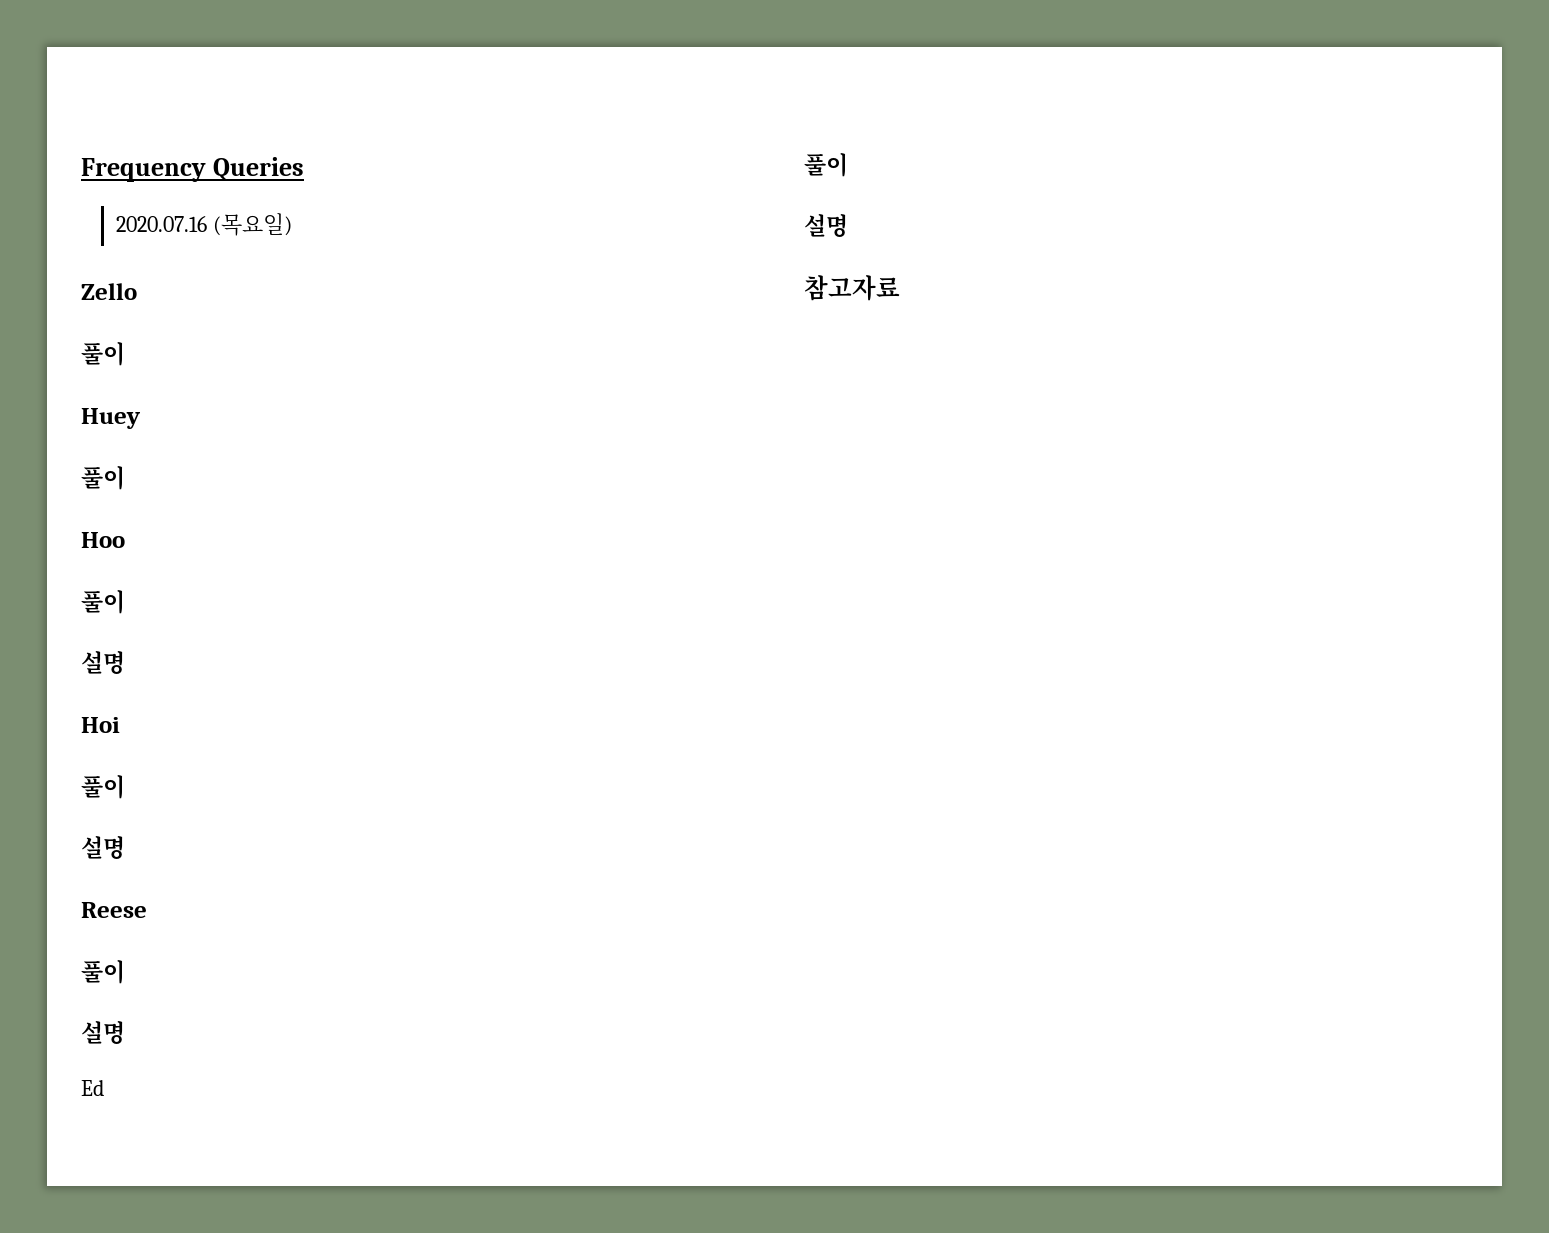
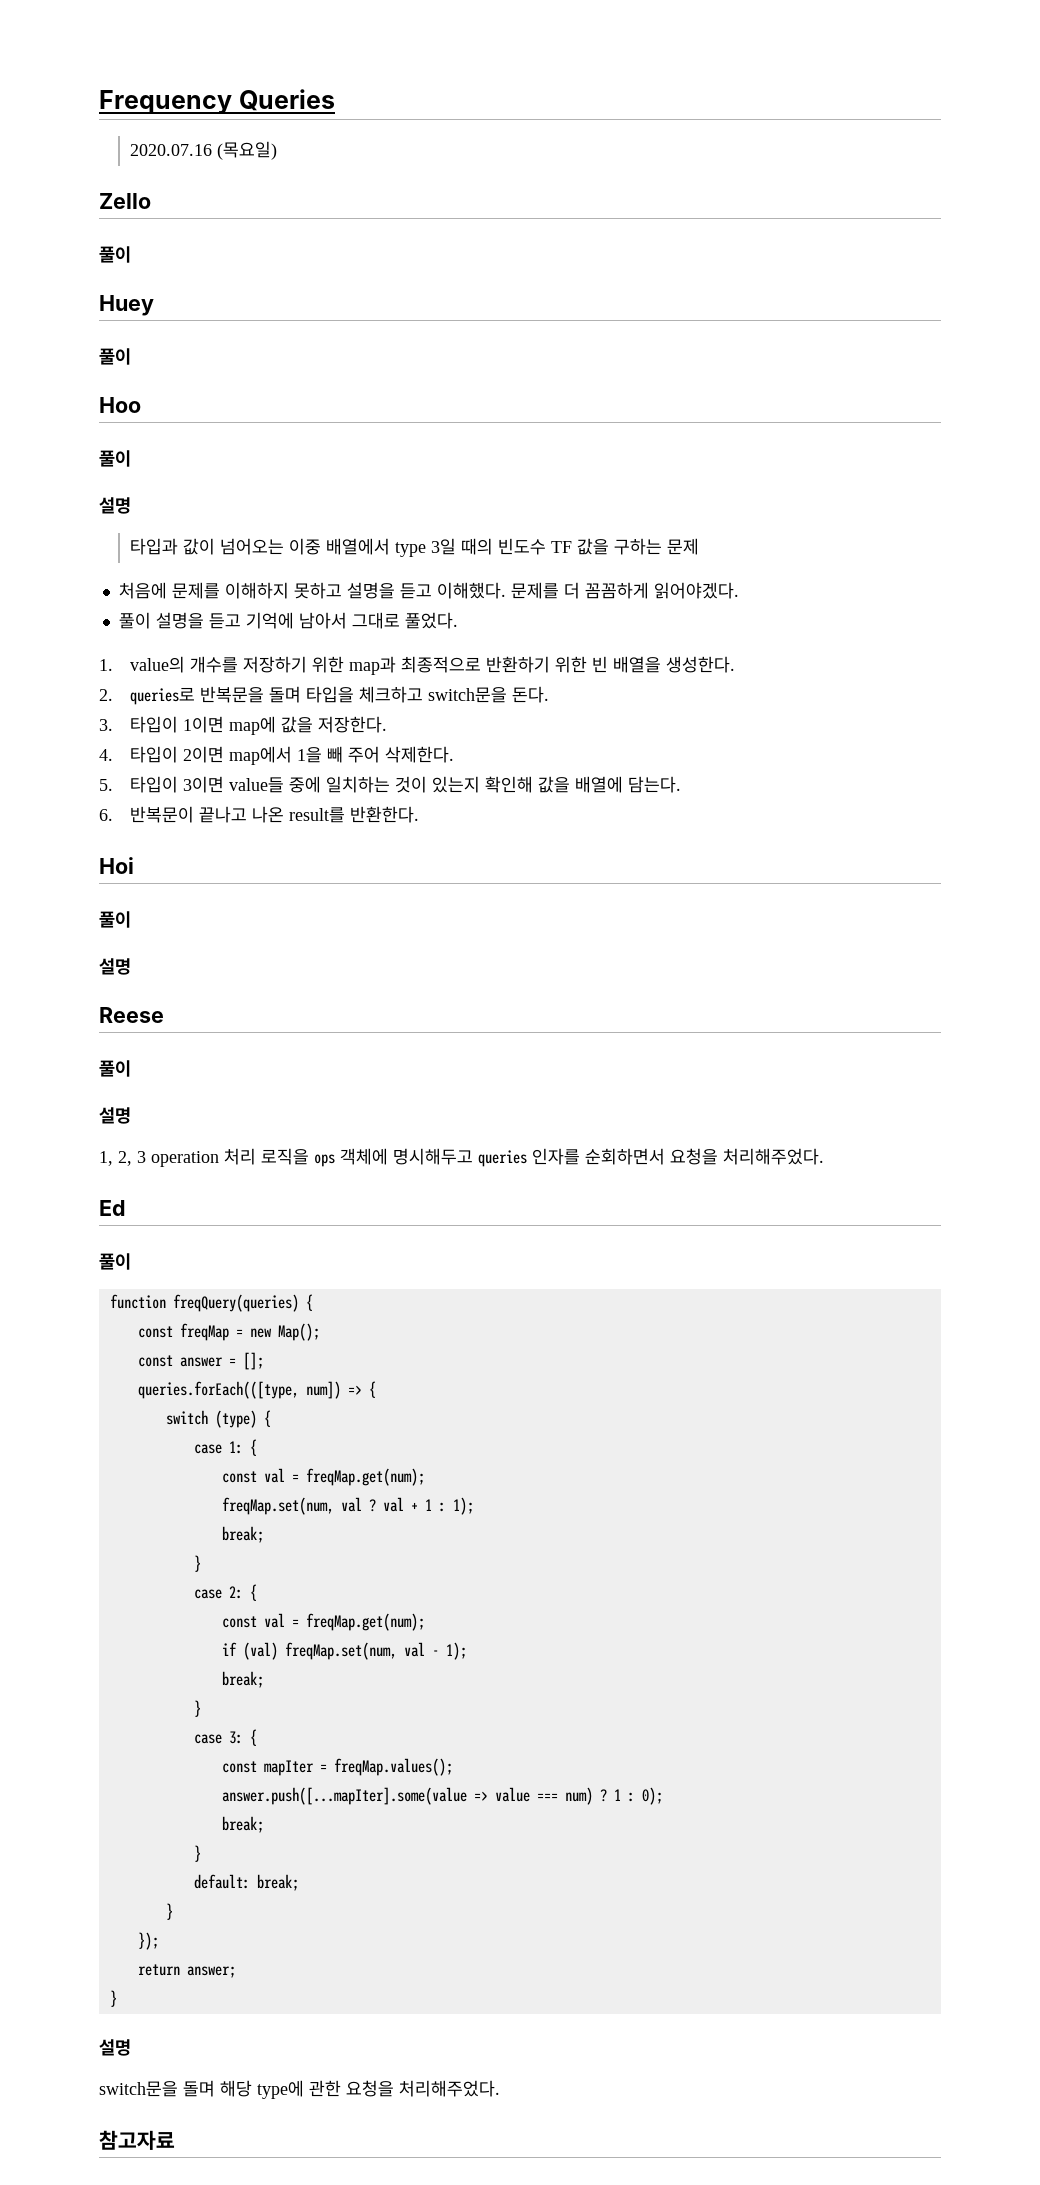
+ 타입과 값이 넘어오는 이중 배열에서 type 3일 때의 빈도수 TF 값을 구하는 문제
+ 처음에 문제를 이해하지 못하고 설명을 듣고 이해했다. 문제를 더 꼼꼼하게 읽어야겠다.
+ 풀이 설명을 듣고 기억에 남아서 그대로 풀었다.
+ 1. value의 개수를 저장하기 위한 map과 최종적으로 반환하기 위한 빈 배열을 생성한다.
+ 2. queries로 반복문을 돌며 타입을 체크하고 switch문을 돈다.
+ 3. 타입이 1이면 map에 값을 저장한다.
+ 4. 타입이 2이면 map에서 1을 빼 주어 삭제한다.
+ 5. 타입이 3이면 value들 중에 일치하는 것이 있는지 확인해 값을 배열에 담는다.
+ 6. 반복문이 끝나고 나온 result를 반환한다.
+ 1, 2, 3 operation 처리 로직을 ops 객체에 명시해두고 queries 인자를 순회하면서 요청을 처리해주었다.
  Ed
  풀이
+ function freqQuery(queries) {
+ const freqMap = new Map();
+ const answer = [];
+ queries.forEach(([type, num]) => {
+ switch (type) {
+ case 1: {
+ const val = freqMap.get(num);
+ freqMap.set(num, val ? val + 1 : 1);
+ break;
+ }
+ case 2: {
+ const val = freqMap.get(num);
+ if (val) freqMap.set(num, val - 1);
+ break;
+ }
+ case 3: {
+ const mapIter = freqMap.values();
+ answer.push([...mapIter].some(value => value === num) ? 1 : 0);
+ break;
+ }
+ default: break;
+ }
+ });
+ return answer;
+ }
  설명
+ switch문을 돌며 해당 type에 관한 요청을 처리해주었다.

